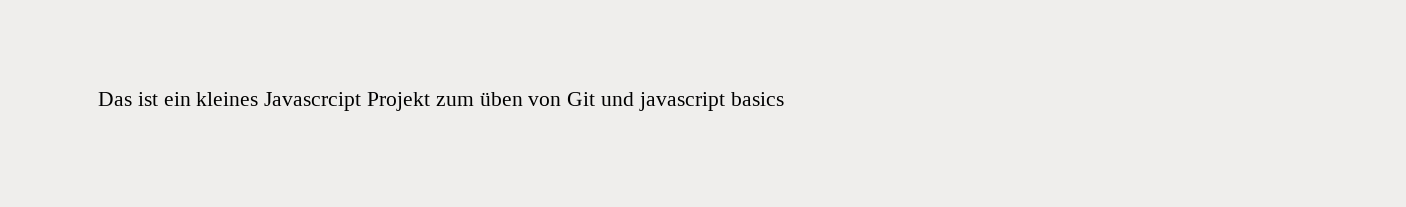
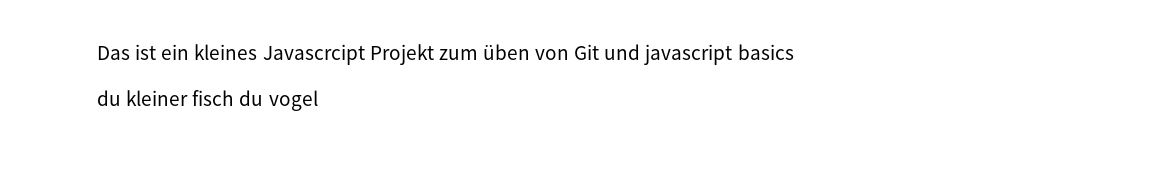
+ du kleiner fisch du vogel

